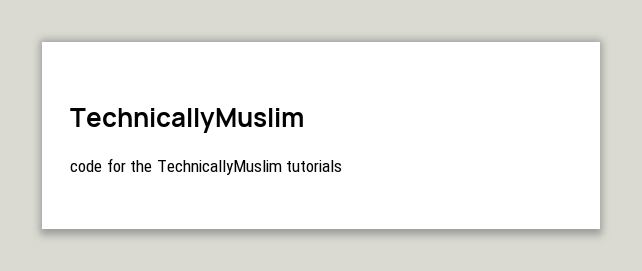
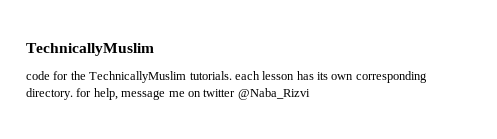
- code for the TechnicallyMuslim tutorials
+ code for the TechnicallyMuslim tutorials. each lesson has its own corresponding directory. for help, message me on twitter @Naba_Rizvi

